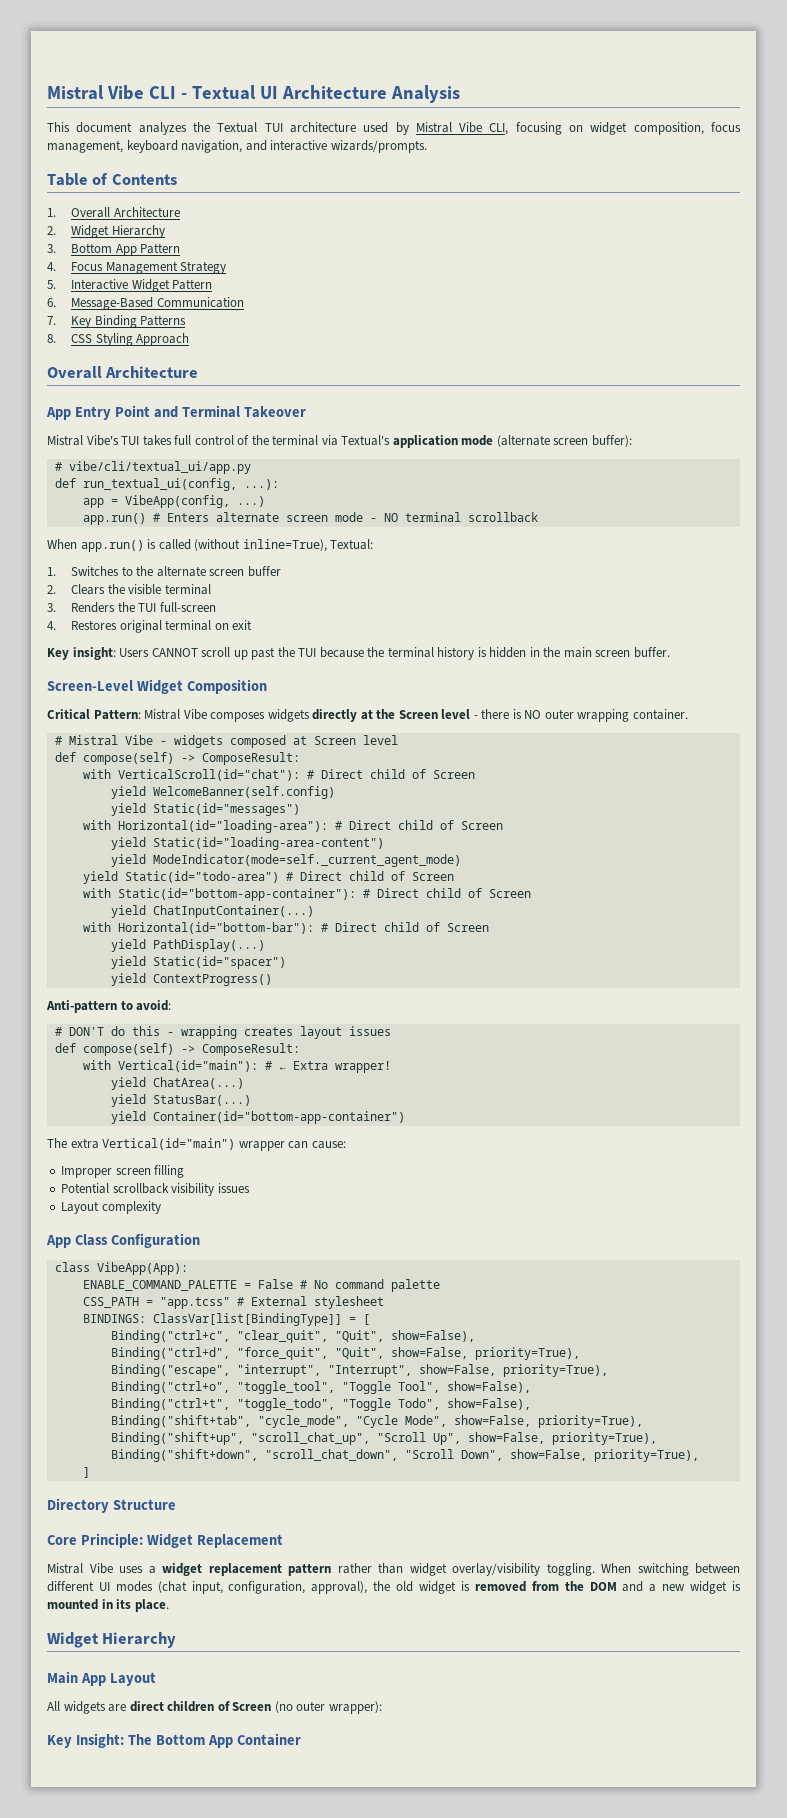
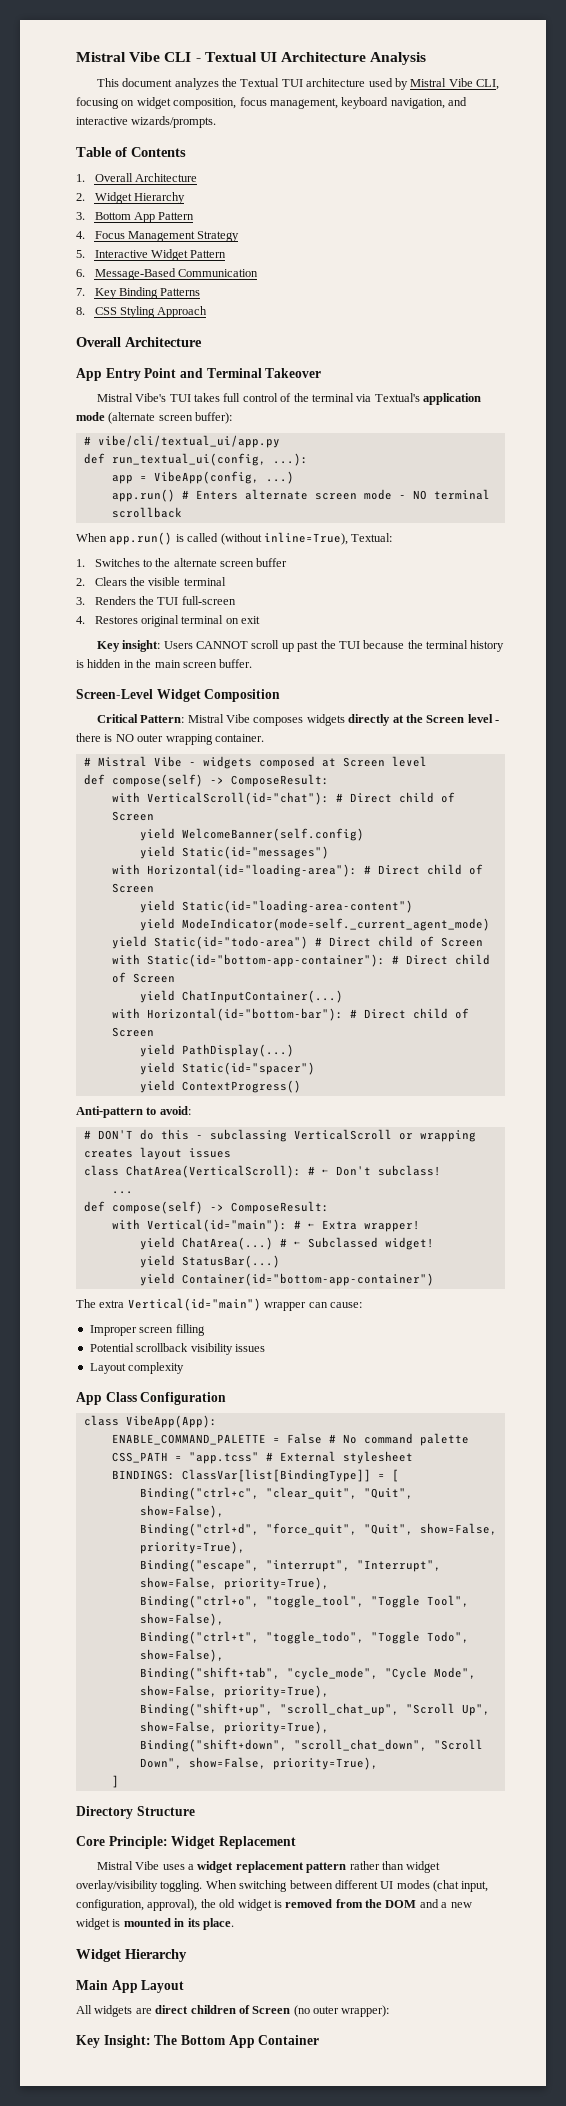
- # DON'T do this - wrapping creates layout issues
+ # DON'T do this - subclassing VerticalScroll or wrapping creates layout issues
+ class ChatArea(VerticalScroll): # ← Don't subclass!
+ ...
+ # ← Subclassed widget!

